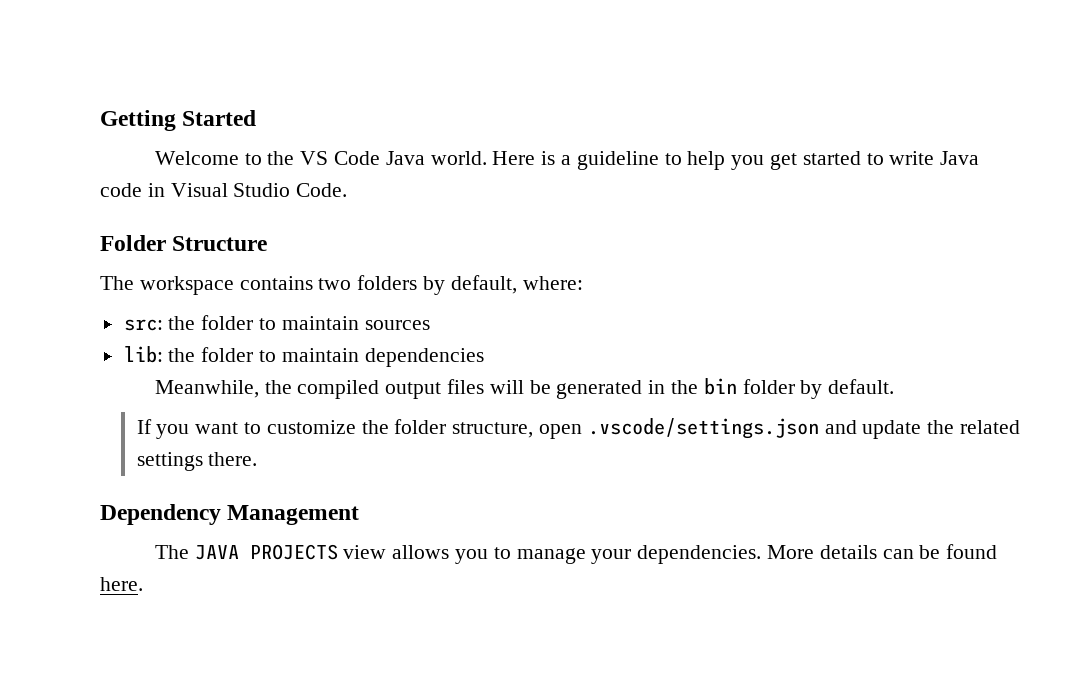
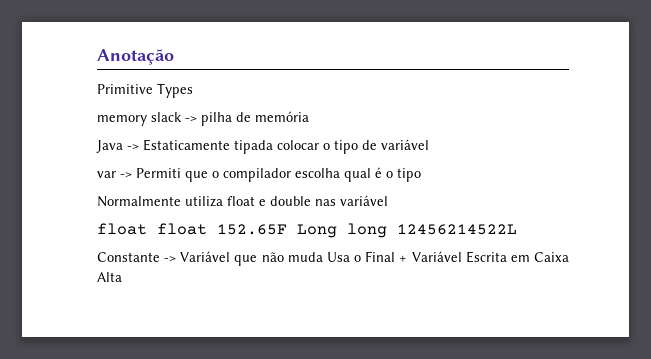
- Getting Started
- Welcome to the VS Code Java world. Here is a guideline to help you get started to write Java code in Visual Studio Code.
- Folder Structure
- The workspace contains two folders by default, where:
- src: the folder to maintain sources
- lib: the folder to maintain dependencies
- Meanwhile, the compiled output files will be generated in the bin folder by default.
- If you want to customize the folder structure, open .vscode/settings.json and update the related settings there.
- Dependency Management
- The JAVA PROJECTS view allows you to manage your dependencies. More details can be found here.
+ Anotação
+ Primitive Types
+ memory slack -> pilha de memória
+ Java -> Estaticamente tipada colocar o tipo de variável
+ var -> Permiti que o compilador escolha qual é o tipo
+ Normalmente utiliza float e double nas variável
+ float float 152.65F Long long 12456214522L
+ Constante -> Variável que não muda Usa o Final + Variável Escrita em Caixa Alta

